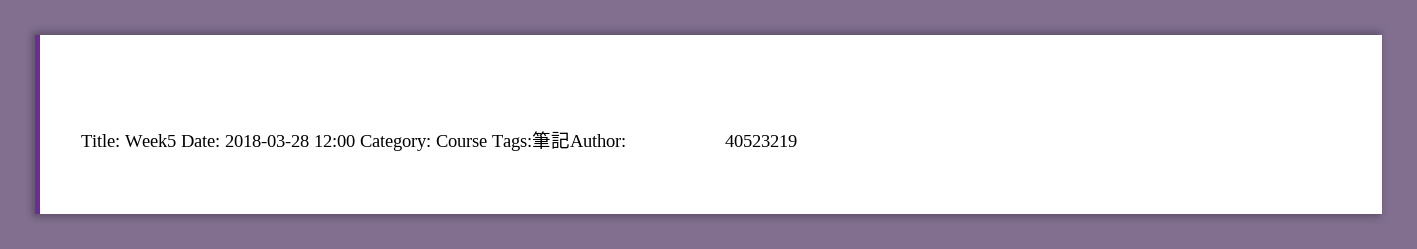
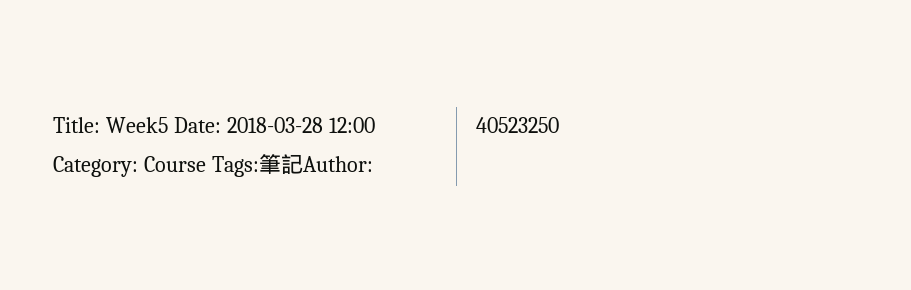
- Title: Week5 Date: 2018-03-28 12:00 Category: Course Tags:筆記Author: 40523219
+ Title: Week5 Date: 2018-03-28 12:00 Category: Course Tags:筆記Author: 40523250

